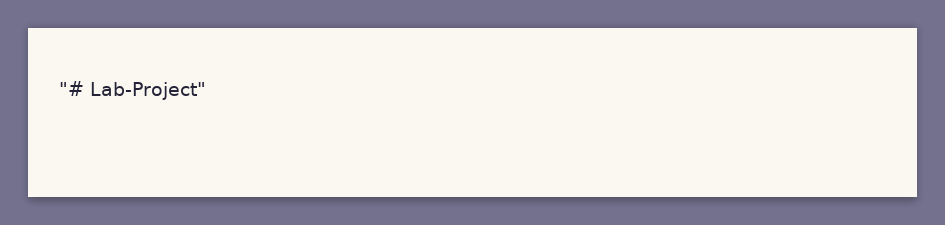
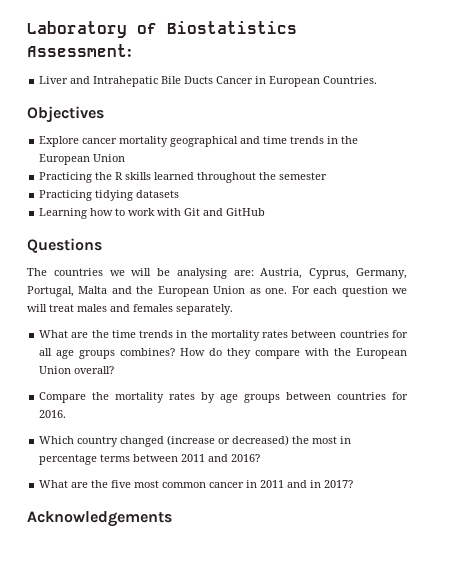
- "# Lab-Project"
+ Laboratory of Biostatistics Assessment:
+ Liver and Intrahepatic Bile Ducts Cancer in European Countries.
+ Objectives
+ Explore cancer mortality geographical and time trends in the European Union
+ Practicing the R skills learned throughout the semester
+ Practicing tidying datasets
+ Learning how to work with Git and GitHub
+ Questions
+ The countries we will be analysing are: Austria, Cyprus, Germany, Portugal, Malta and the European Union as one. For each question we will treat males and females separately.
+ What are the time trends in the mortality rates between countries for all age groups combines? How do they compare with the European Union overall?
+ Compare the mortality rates by age groups between countries for 2016.
+ Which country changed (increase or decreased) the most in percentage terms between 2011 and 2016?
+ What are the five most common cancer in 2011 and in 2017?
+ Acknowledgements

